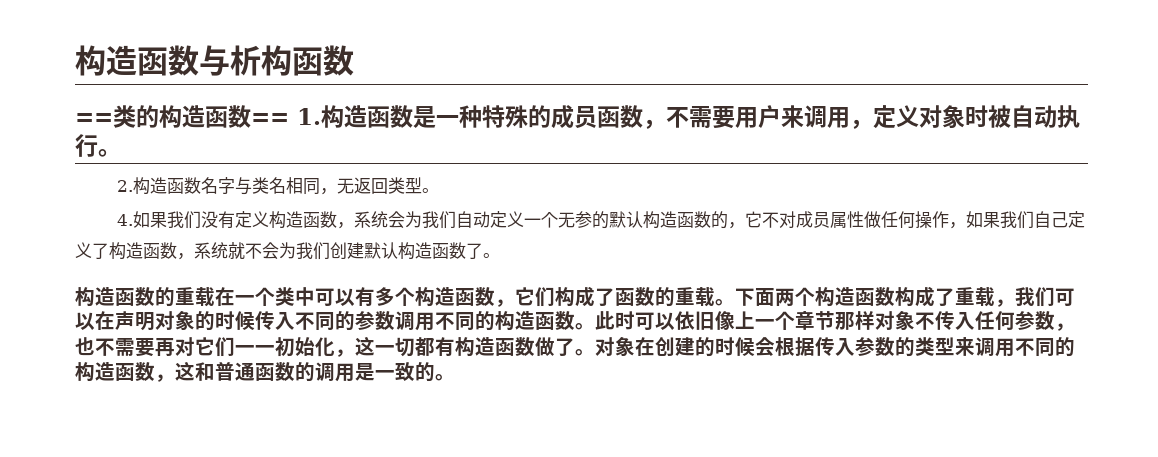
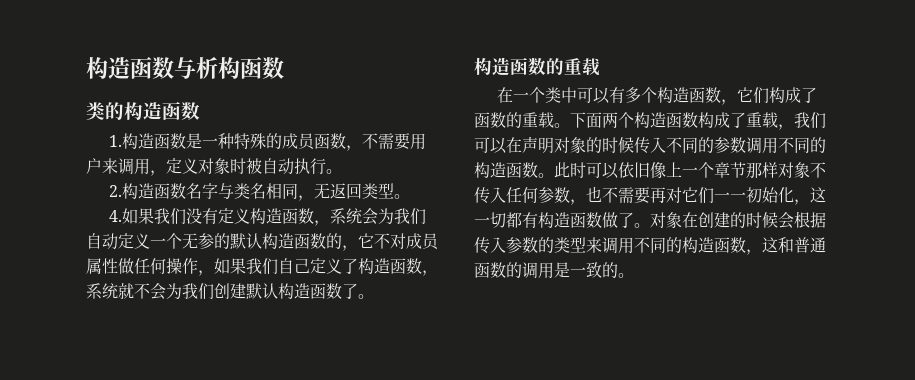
- ==类的构造函数== 1.构造函数是一种特殊的成员函数，不需要用户来调用，定义对象时被自动执行。
+ 类的构造函数
+ 1.构造函数是一种特殊的成员函数，不需要用户来调用，定义对象时被自动执行。
- 构造函数的重载在一个类中可以有多个构造函数，它们构成了函数的重载。
+ 构造函数的重载
+ 在一个类中可以有多个构造函数，它们构成了函数的重载。

